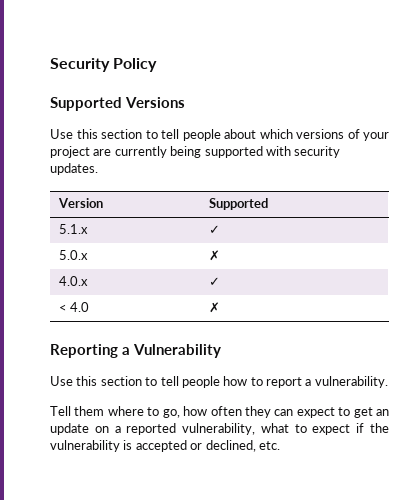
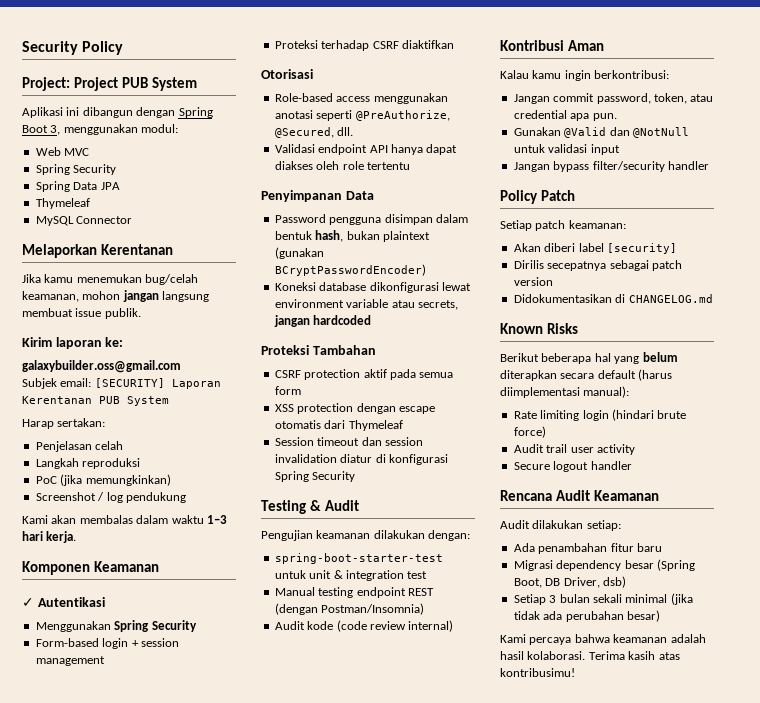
- Supported Versions
- Use this section to tell people about which versions of your project are currently being supported with security updates.
- Version | Supported
- 5.1.x | ✓
- 5.0.x | ✗
- 4.0.x | ✓
- < 4.0 | ✗
- Reporting a Vulnerability
- Use this section to tell people how to report a vulnerability.
- Tell them where to go, how often they can expect to get an update on a reported vulnerability, what to expect if the vulnerability is accepted or declined, etc.
+ Project: Project PUB System
+ Aplikasi ini dibangun dengan Spring Boot 3, menggunakan modul:
+ Web MVC
+ Spring Security
+ Spring Data JPA
+ Thymeleaf
+ MySQL Connector
+ Melaporkan Kerentanan
+ Jika kamu menemukan bug/celah keamanan, mohon jangan langsung membuat issue publik.
+ Kirim laporan ke:
+ galaxybuilder.oss@gmail.com
+ Subjek email: [SECURITY] Laporan Kerentanan PUB System
+ Harap sertakan:
+ Penjelasan celah
+ Langkah reproduksi
+ PoC (jika memungkinkan)
+ Screenshot / log pendukung
+ Kami akan membalas dalam waktu 1–3 hari kerja.
+ Komponen Keamanan
+ ✓ Autentikasi
+ Menggunakan Spring Security
+ Form-based login + session management
+ Proteksi terhadap CSRF diaktifkan
+ Otorisasi
+ Role-based access menggunakan anotasi seperti @PreAuthorize, @Secured, dll.
+ Validasi endpoint API hanya dapat diakses oleh role tertentu
+ Penyimpanan Data
+ Password pengguna disimpan dalam bentuk hash, bukan plaintext (gunakan BCryptPasswordEncoder)
+ Koneksi database dikonfigurasi lewat environment variable atau secrets, jangan hardcoded
+ Proteksi Tambahan
+ CSRF protection aktif pada semua form
+ XSS protection dengan escape otomatis dari Thymeleaf
+ Session timeout dan session invalidation diatur di konfigurasi Spring Security
+ Testing & Audit
+ Pengujian keamanan dilakukan dengan:
+ spring-boot-starter-test untuk unit & integration test
+ Manual testing endpoint REST (dengan Postman/Insomnia)
+ Audit kode (code review internal)
+ Kontribusi Aman
+ Kalau kamu ingin berkontribusi:
+ Jangan commit password, token, atau credential apa pun.
+ Gunakan @Valid dan @NotNull untuk validasi input
+ Jangan bypass filter/security handler
+ Policy Patch
+ Setiap patch keamanan:
+ Akan diberi label [security]
+ Dirilis secepatnya sebagai patch version
+ Didokumentasikan di CHANGELOG.md
+ Known Risks
+ Berikut beberapa hal yang belum diterapkan secara default (harus diimplementasi manual):
+ Rate limiting login (hindari brute force)
+ Audit trail user activity
+ Secure logout handler
+ Rencana Audit Keamanan
+ Audit dilakukan setiap:
+ Ada penambahan fitur baru
+ Migrasi dependency besar (Spring Boot, DB Driver, dsb)
+ Setiap 3 bulan sekali minimal (jika tidak ada perubahan besar)
+ Kami percaya bahwa keamanan adalah hasil kolaborasi. Terima kasih atas kontribusimu!

